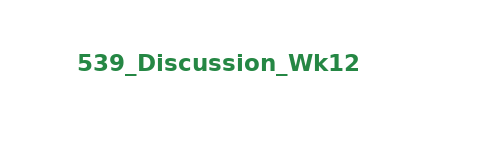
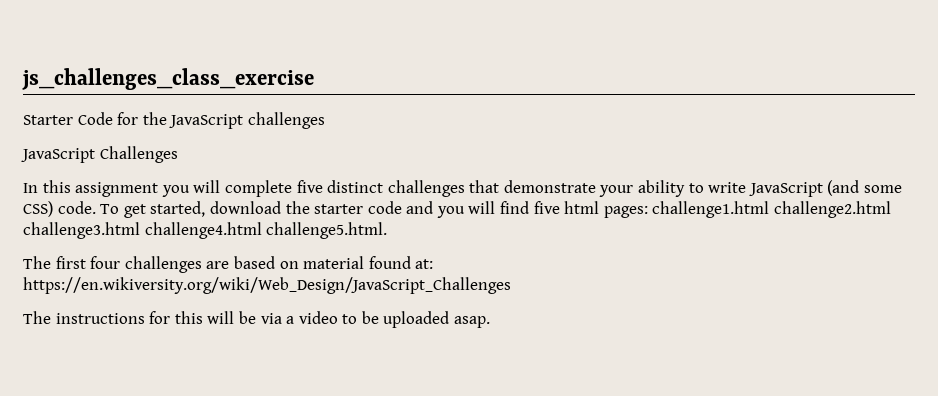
- 539_Discussion_Wk12
+ js_challenges_class_exercise
+ Starter Code for the JavaScript challenges
+ JavaScript Challenges
+ In this assignment you will complete five distinct challenges that demonstrate your ability to write JavaScript (and some CSS) code. To get started, download the starter code and you will find five html pages: challenge1.html challenge2.html challenge3.html challenge4.html challenge5.html.
+ The first four challenges are based on material found at: https://en.wikiversity.org/wiki/Web_Design/JavaScript_Challenges
+ The instructions for this will be via a video to be uploaded asap.

